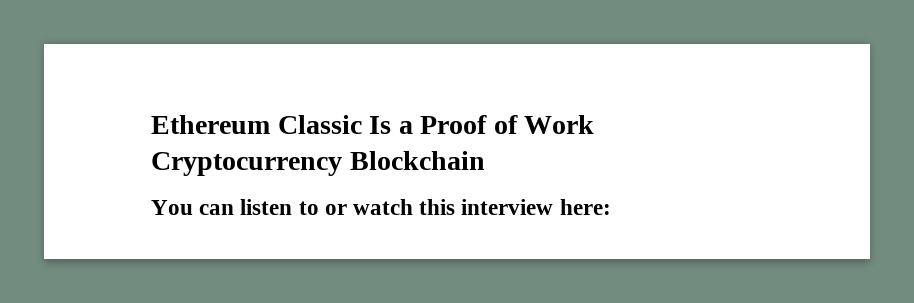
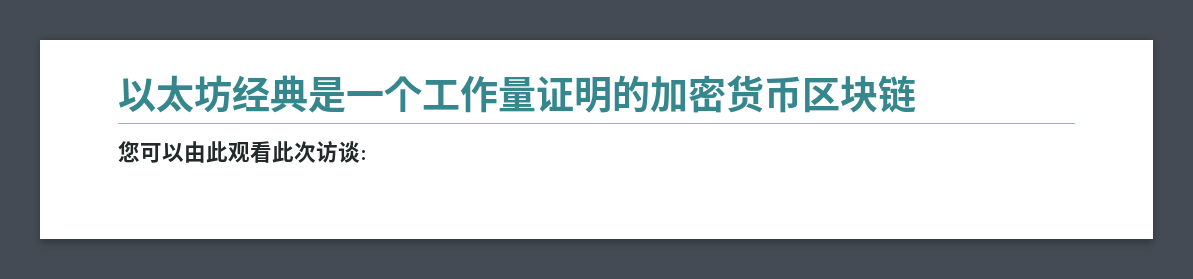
- Ethereum Classic Is a Proof of Work Cryptocurrency Blockchain
- You can listen to or watch this interview here:
+ 以太坊经典是一个工作量证明的加密货币区块链
+ 您可以由此观看此次访谈:

